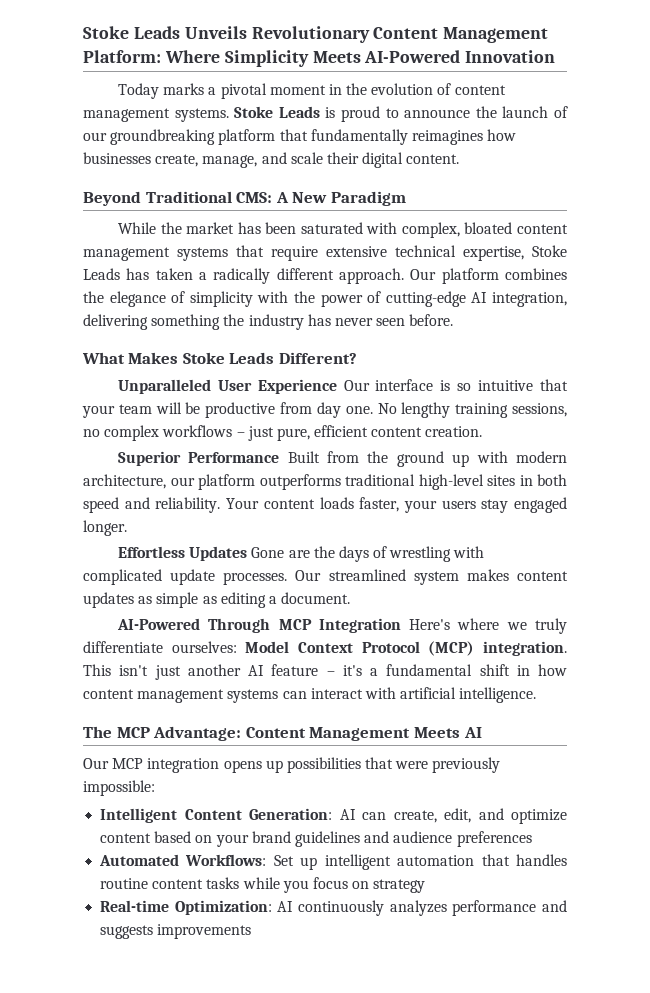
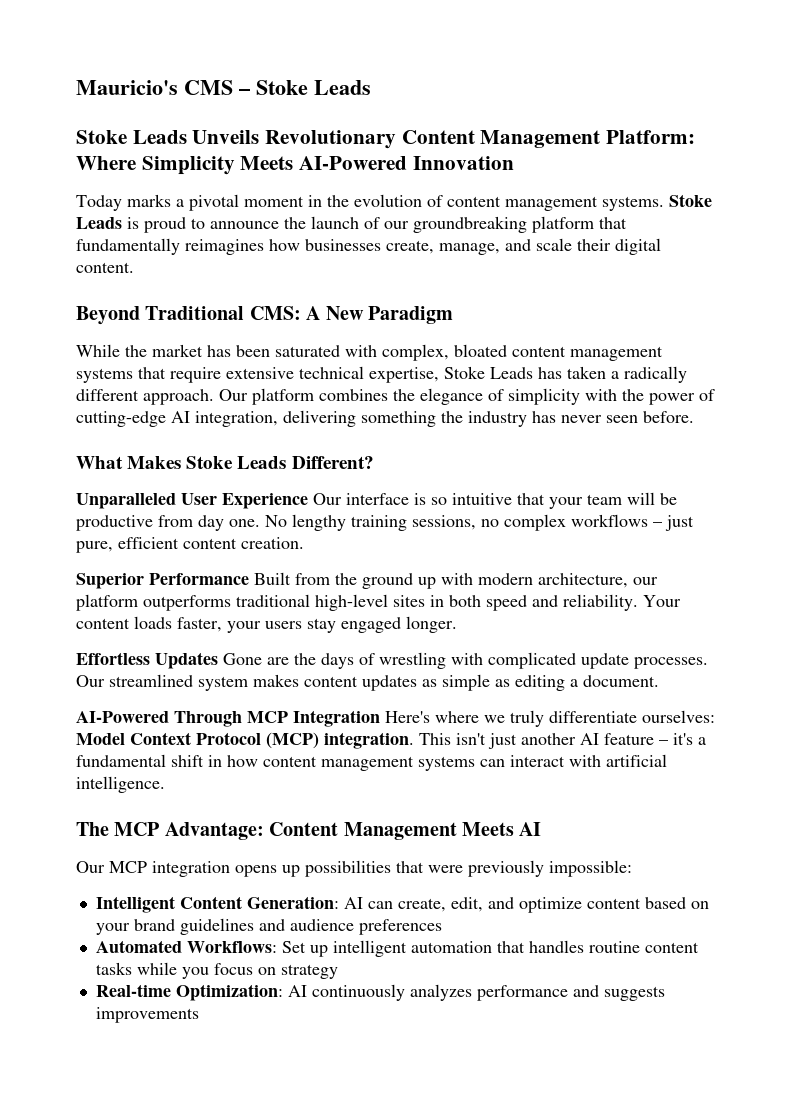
+ Mauricio's CMS – Stoke Leads

